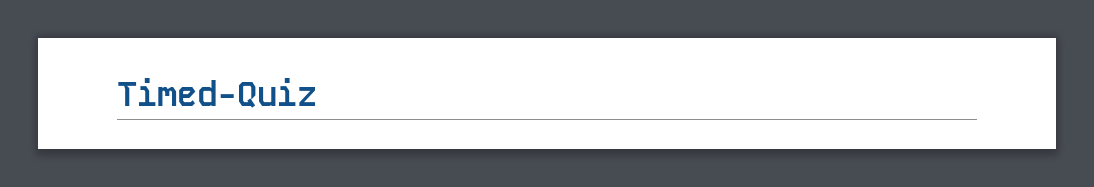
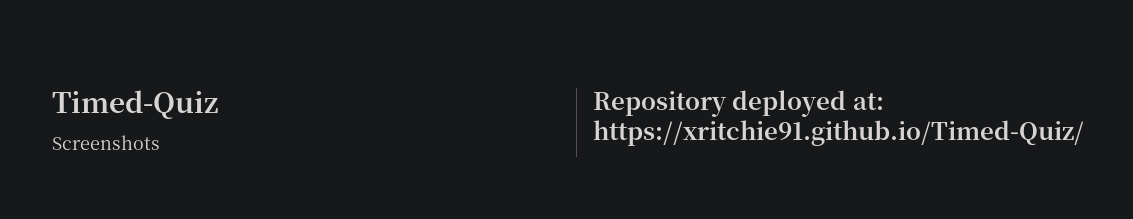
+ Screenshots
+ Repository deployed at: https://xritchie91.github.io/Timed-Quiz/

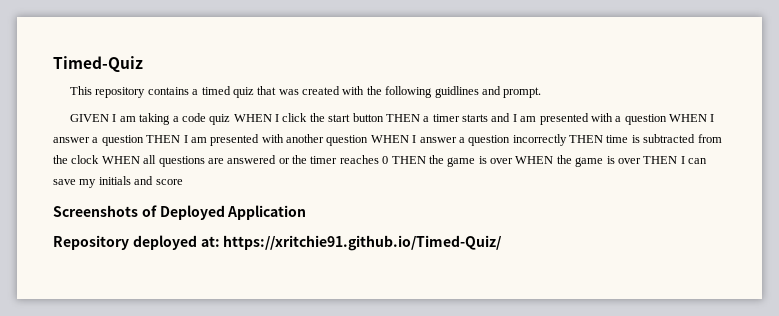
- Screenshots
+ This repository contains a timed quiz that was created with the following guidlines and prompt.
+ GIVEN I am taking a code quiz WHEN I click the start button THEN a timer starts and I am presented with a question WHEN I answer a question THEN I am presented with another question WHEN I answer a question incorrectly THEN time is subtracted from the clock WHEN all questions are answered or the timer reaches 0 THEN the game is over WHEN the game is over THEN I can save my initials and score
+ Screenshots of Deployed Application

